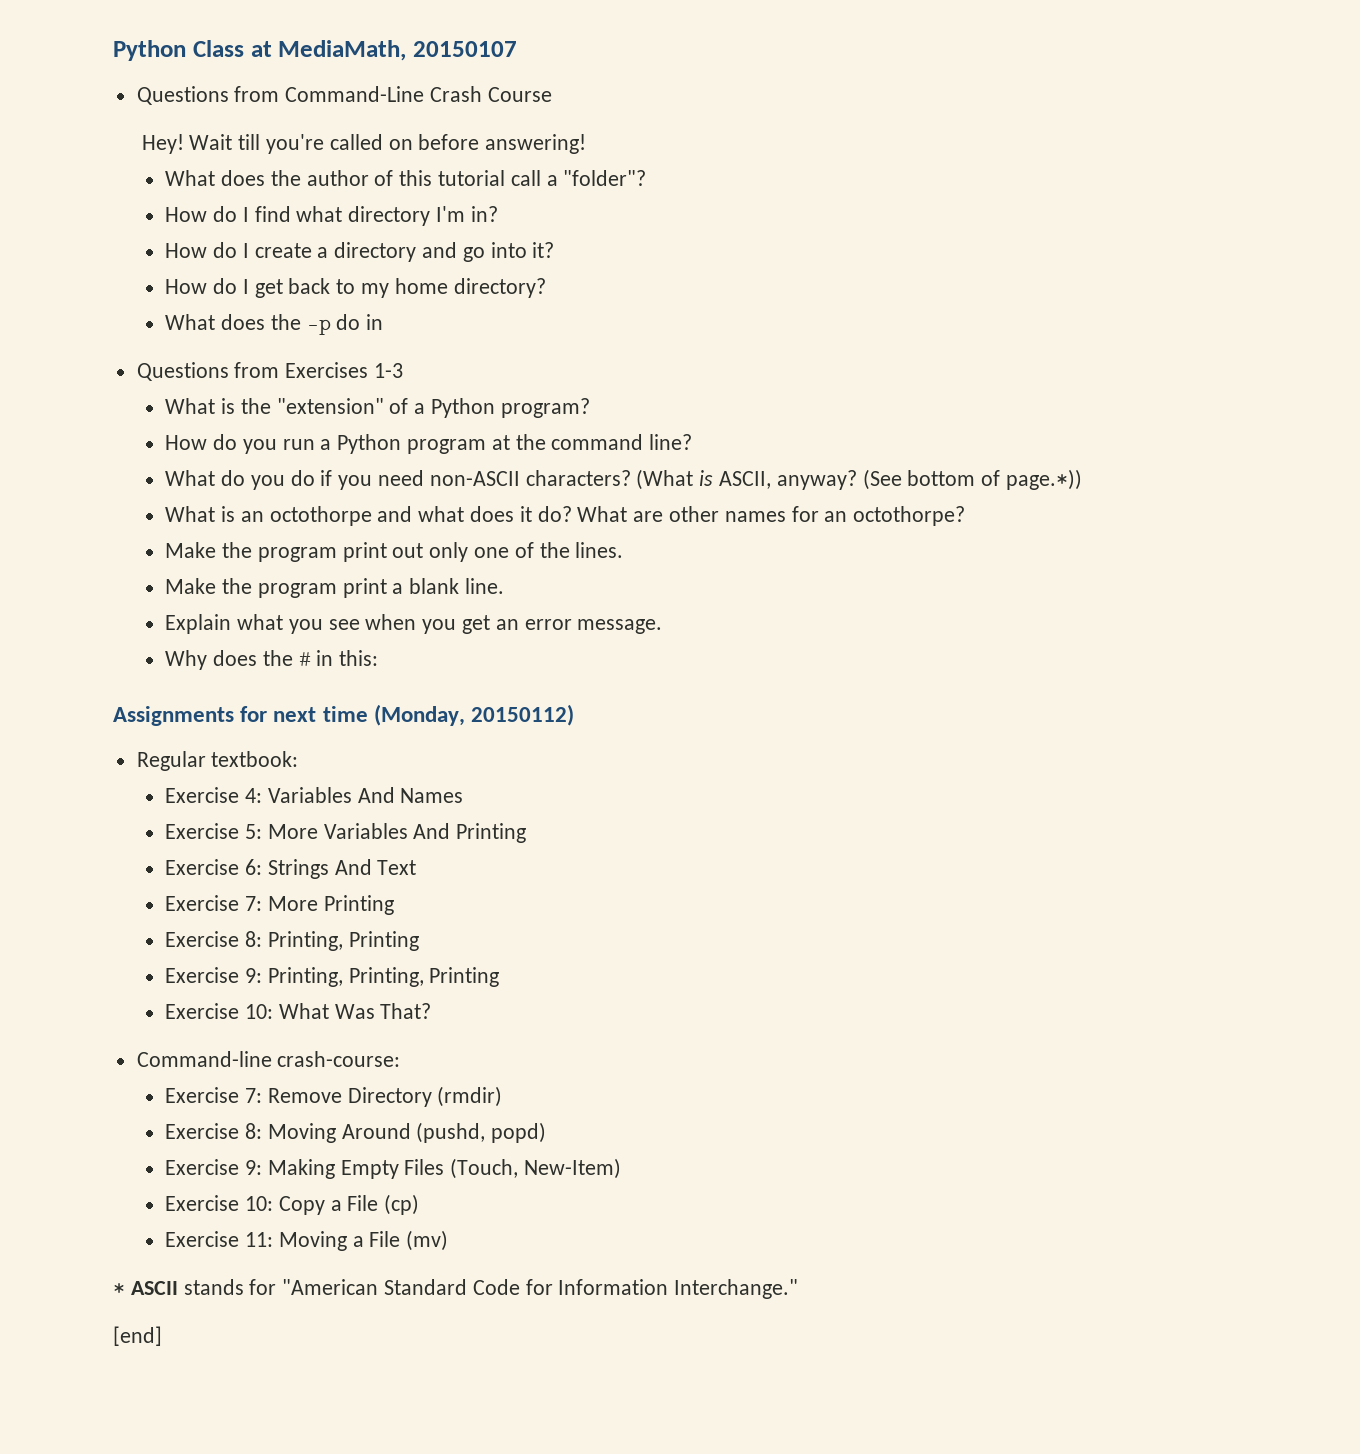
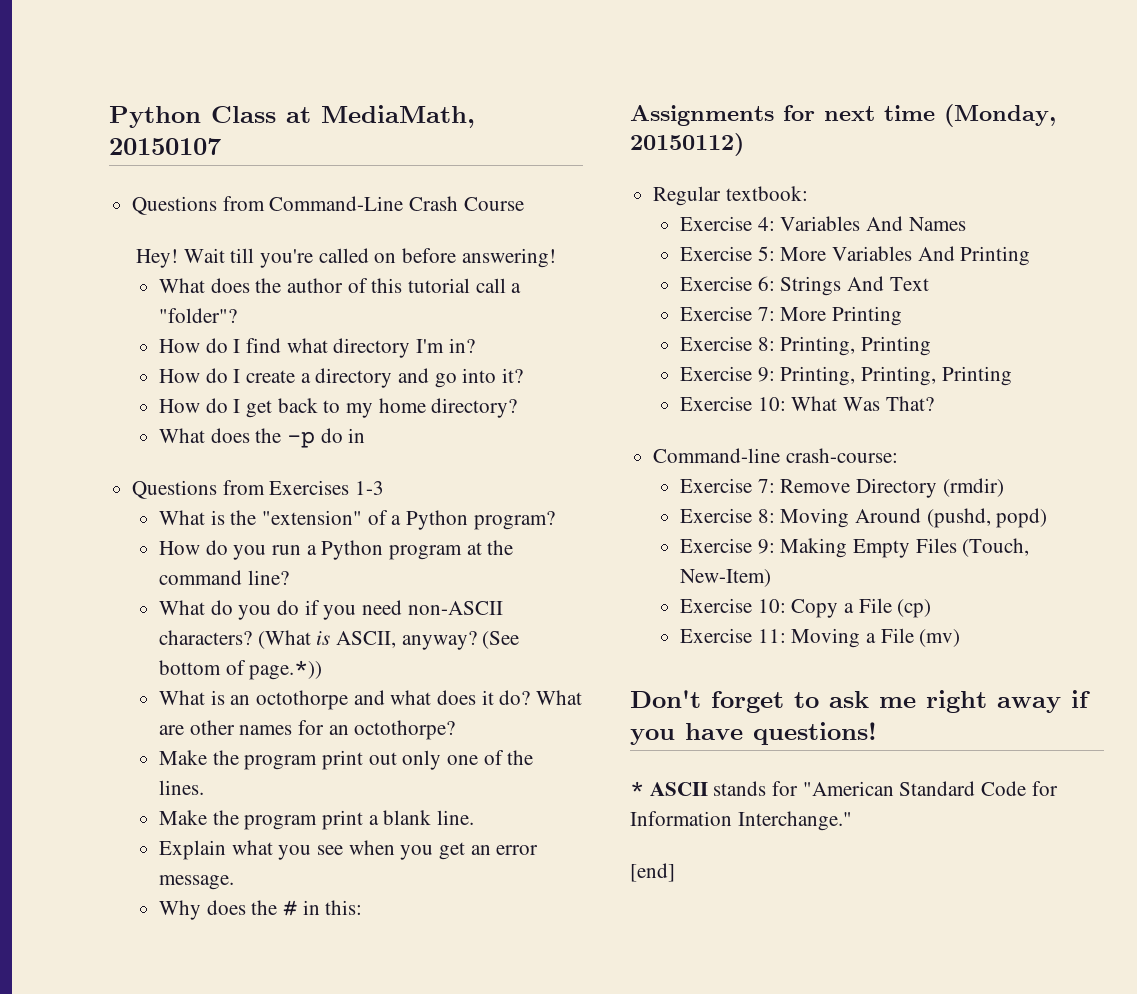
+ Don't forget to ask me right away if you have questions!

